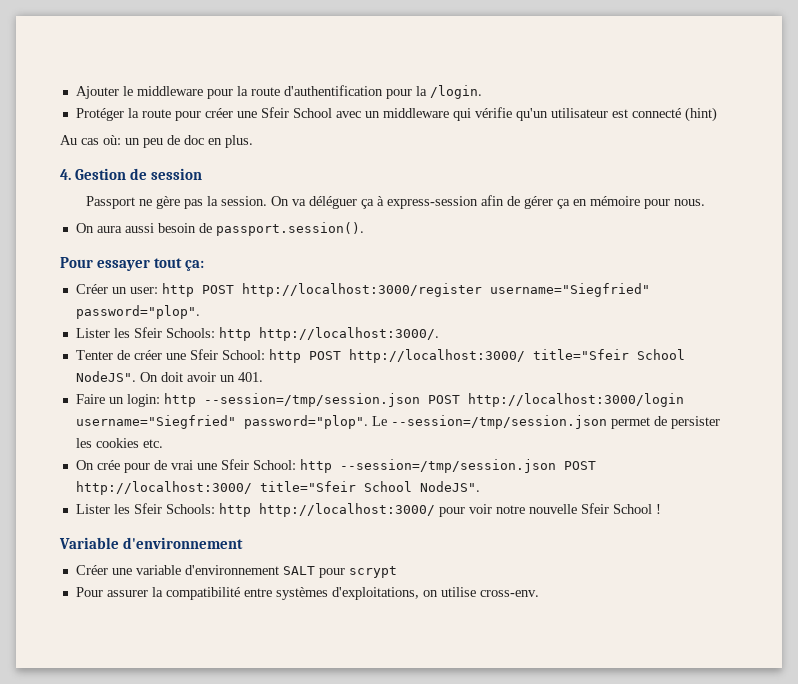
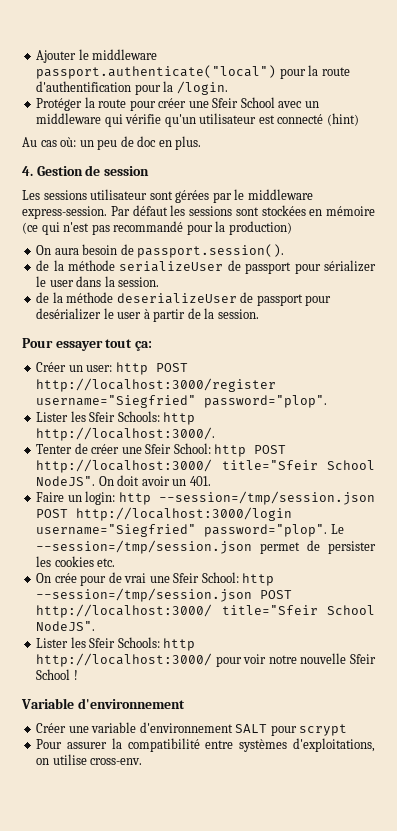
- Ajouter le middleware pour la route d'authentification pour la /login.
+ Ajouter le middleware passport.authenticate("local") pour la route d'authentification pour la /login.
- Passport ne gère pas la session. On va déléguer ça à express-session afin de gérer ça en mémoire pour nous.
+ Les sessions utilisateur sont gérées par le middleware express-session. Par défaut les sessions sont stockées en mémoire (ce qui n'est pas recommandé pour la production)
- On aura aussi besoin de passport.session().
+ On aura besoin de passport.session().
+ de la méthode serializeUser de passport pour sérializer le user dans la session.
+ de la méthode deserializeUser de passport pour desérializer le user à partir de la session.

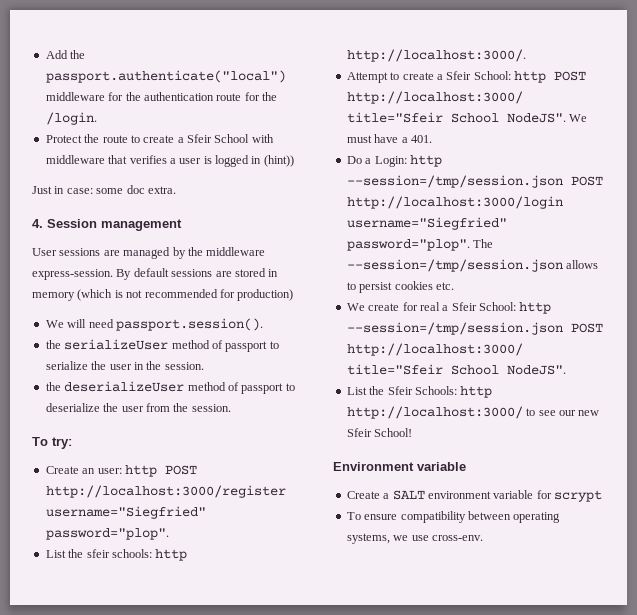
- Ajouter le middleware passport.authenticate("local") pour la route d'authentification pour la /login.
- Protéger la route pour créer une Sfeir School avec un middleware qui vérifie qu'un utilisateur est connecté (hint)
- Au cas où: un peu de doc en plus.
- 4. Gestion de session
- Les sessions utilisateur sont gérées par le middleware express-session. Par défaut les sessions sont stockées en mémoire (ce qui n'est pas recommandé pour la production)
- On aura besoin de passport.session().
- de la méthode serializeUser de passport pour sérializer le user dans la session.
- de la méthode deserializeUser de passport pour desérializer le user à partir de la session.
- Pour essayer tout ça:
- Créer un user: http POST http://localhost:3000/register username="Siegfried" password="plop".
+ Add the passport.authenticate("local") middleware for the authentication route for the /login.
+ Protect the route to create a Sfeir School with middleware that verifies a user is logged in (hint))
+ Just in case: some doc extra.
+ 4. Session management
+ User sessions are managed by the middleware express-session. By default sessions are stored in memory (which is not recommended for production)
+ We will need passport.session().
+ the serializeUser method of passport to serialize the user in the session.
+ the deserializeUser method of passport to deserialize the user from the session.
+ To try:
+ Create an user: http POST http://localhost:3000/register username="Siegfried" password="plop".
- Lister les Sfeir Schools: http http://localhost:3000/.
- Tenter de créer une Sfeir School: http POST http://localhost:3000/ title="Sfeir School NodeJS".
+ List the sfeir schools: http http://localhost:3000/.
+ Attempt to create a Sfeir School: http POST http://localhost:3000/ title="Sfeir School NodeJS".
- On doit avoir un 401.
- Faire un login: http --session=/tmp/session.json POST http://localhost:3000/login username="Siegfried" password="plop".
+ We must have a 401.
+ Do a Login: http --session=/tmp/session.json POST http://localhost:3000/login username="Siegfried" password="plop".
- Le --session=/tmp/session.json permet de persister les cookies etc.
- On crée pour de vrai une Sfeir School: http --session=/tmp/session.json POST http://localhost:3000/ title="Sfeir School NodeJS".
+ The --session=/tmp/session.json allows to persist cookies etc.
+ We create for real a Sfeir School: http --session=/tmp/session.json POST http://localhost:3000/ title="Sfeir School NodeJS".
- Lister les Sfeir Schools: http http://localhost:3000/ pour voir notre nouvelle Sfeir School !
- Variable d'environnement
- Créer une variable d'environnement SALT pour scrypt
- Pour assurer la compatibilité entre systèmes d'exploitations, on utilise cross-env.
+ List the Sfeir Schools: http http://localhost:3000/ to see our new Sfeir School!
+ Environment variable
+ Create a SALT environment variable for scrypt
+ To ensure compatibility between operating systems, we use cross-env.

